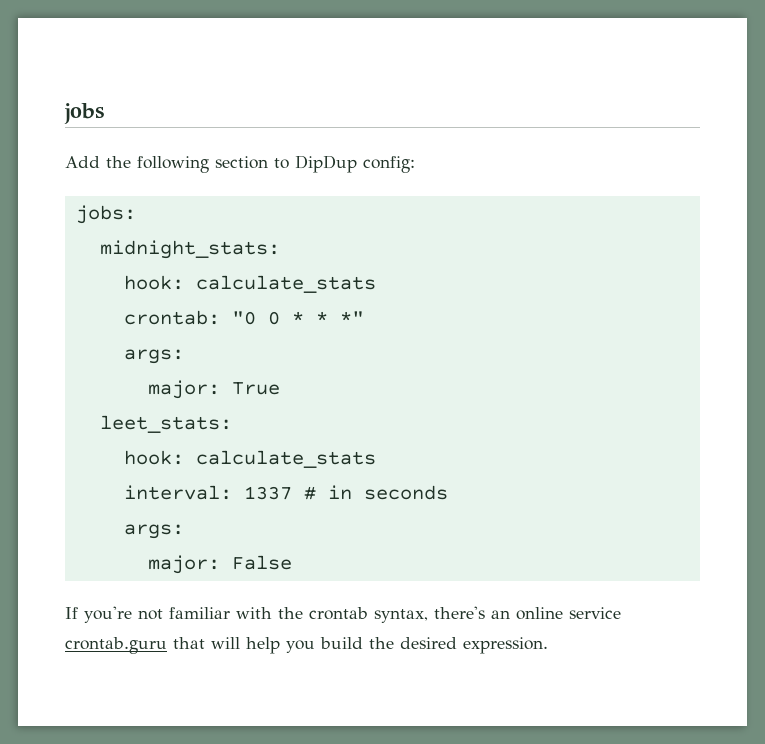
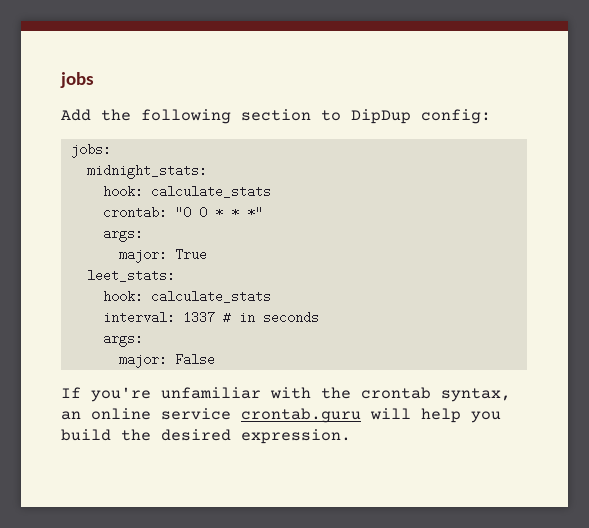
- If you're not familiar with the crontab syntax, there's an online service crontab.guru that will help you build the desired expression.
+ If you're unfamiliar with the crontab syntax, an online service crontab.guru will help you build the desired expression.

